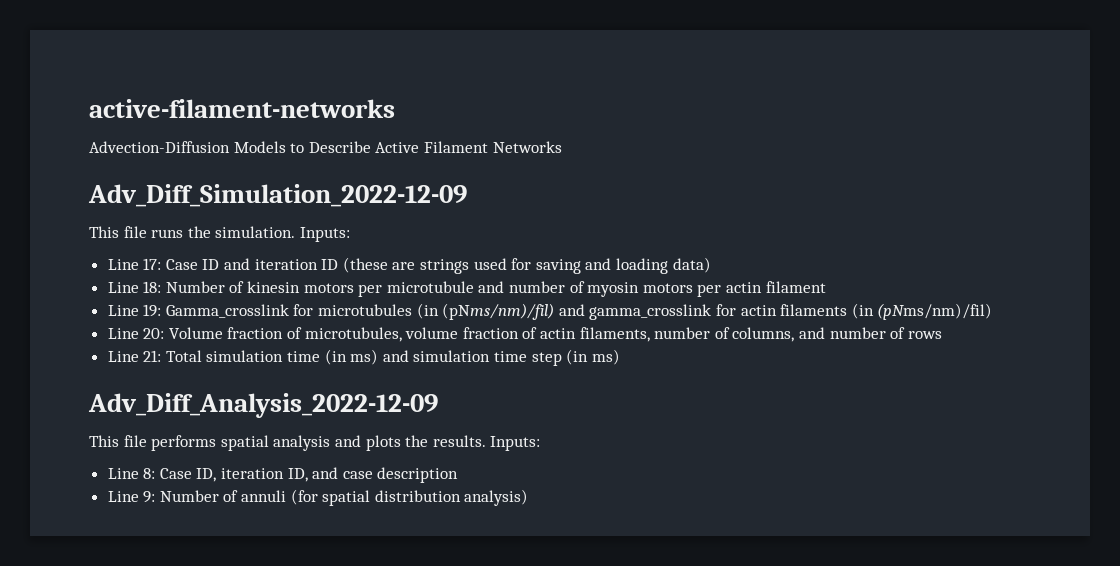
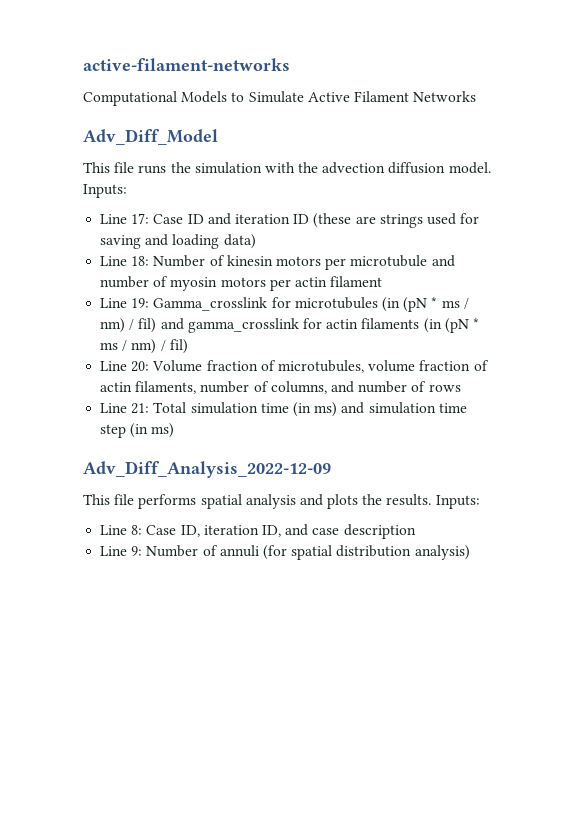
- Advection-Diffusion Models to Describe Active Filament Networks
+ Computational Models to Simulate Active Filament Networks
- Adv_Diff_Simulation_2022-12-09
+ Adv_Diff_Model
- This file runs the simulation.
+ This file runs the simulation with the advection diffusion model.
- Line 19: Gamma_crosslink for microtubules (in (pNms/nm)/fil) and gamma_crosslink for actin filaments (in (pNms/nm)/fil)
+ Line 19: Gamma_crosslink for microtubules (in (pN * ms / nm) / fil) and gamma_crosslink for actin filaments (in (pN * ms / nm) / fil)

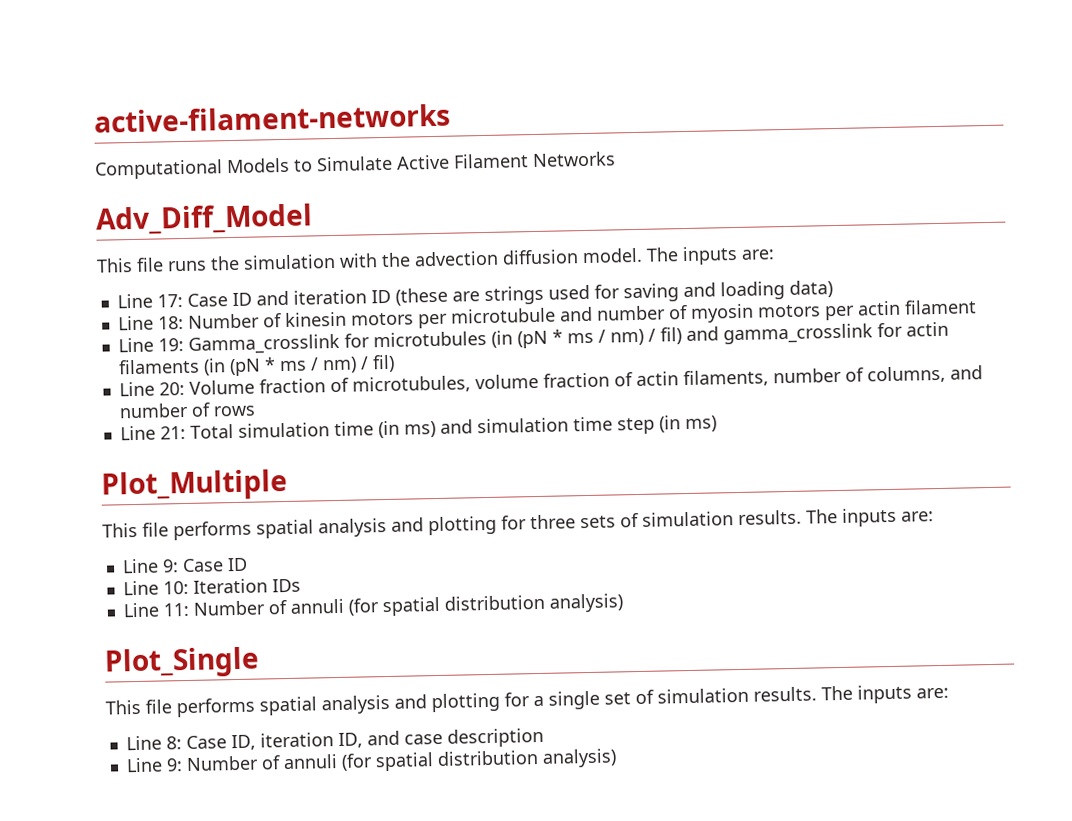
- This file runs the simulation with the advection diffusion model. Inputs:
+ This file runs the simulation with the advection diffusion model. The inputs are:
- Adv_Diff_Analysis_2022-12-09
- This file performs spatial analysis and plots the results. Inputs:
+ Plot_Multiple
+ This file performs spatial analysis and plotting for three sets of simulation results. The inputs are:
+ Line 9: Case ID
+ Line 10: Iteration IDs
+ Line 11: Number of annuli (for spatial distribution analysis)
+ Plot_Single
+ This file performs spatial analysis and plotting for a single set of simulation results. The inputs are:

